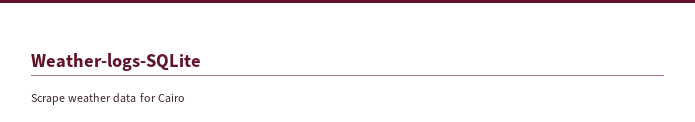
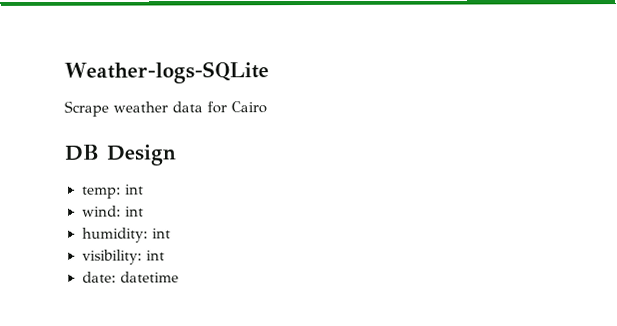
+ DB Design
+ temp: int
+ wind: int
+ humidity: int
+ visibility: int
+ date: datetime

